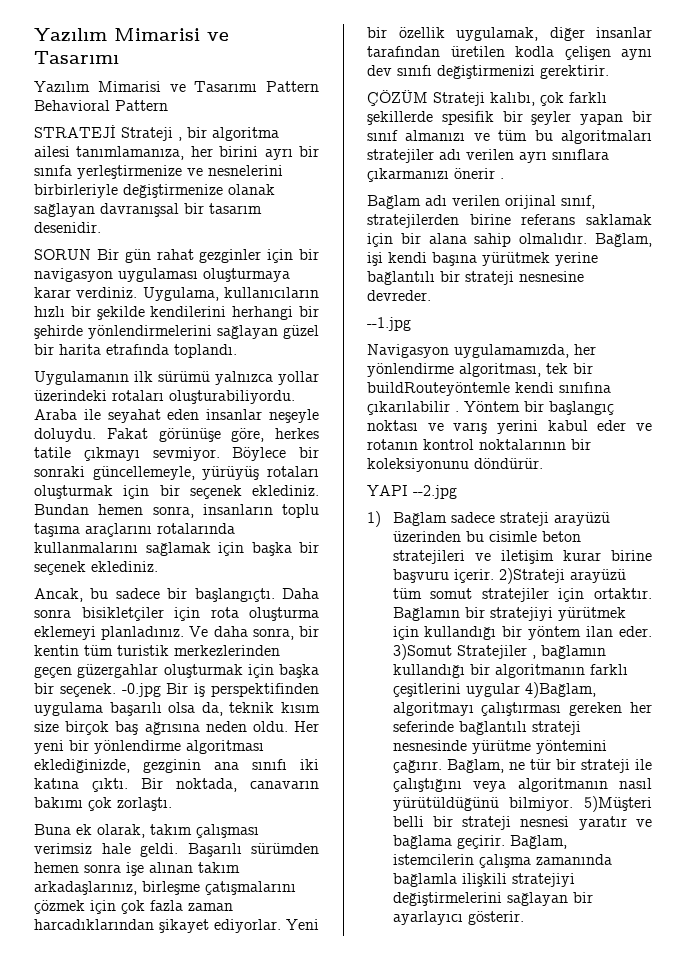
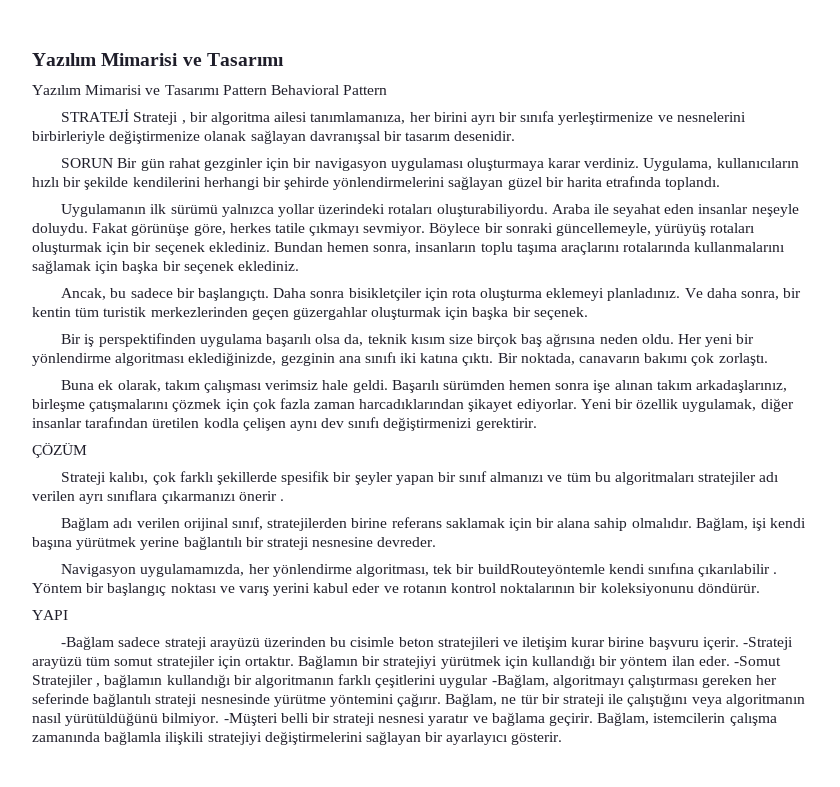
- Ve daha sonra, bir kentin tüm turistik merkezlerinden geçen güzergahlar oluşturmak için başka bir seçenek. -0.jpg Bir iş perspektifinden uygulama başarılı olsa da, teknik kısım size birçok baş ağrısına neden oldu.
+ Ve daha sonra, bir kentin tüm turistik merkezlerinden geçen güzergahlar oluşturmak için başka bir seçenek.
+ Bir iş perspektifinden uygulama başarılı olsa da, teknik kısım size birçok baş ağrısına neden oldu.
- ÇÖZÜM Strateji kalıbı, çok farklı şekillerde spesifik bir şeyler yapan bir sınıf almanızı ve tüm bu algoritmaları stratejiler adı verilen ayrı sınıflara çıkarmanızı önerir .
+ ÇÖZÜM
+ Strateji kalıbı, çok farklı şekillerde spesifik bir şeyler yapan bir sınıf almanızı ve tüm bu algoritmaları stratejiler adı verilen ayrı sınıflara çıkarmanızı önerir .
- --1.jpg
- YAPI --2.jpg
- 1) Bağlam sadece strateji arayüzü üzerinden bu cisimle beton stratejileri ve iletişim kurar birine başvuru içerir.
+ YAPI
+ -Bağlam sadece strateji arayüzü üzerinden bu cisimle beton stratejileri ve iletişim kurar birine başvuru içerir.
- 2)Strateji arayüzü tüm somut stratejiler için ortaktır.
+ -Strateji arayüzü tüm somut stratejiler için ortaktır.
- 3)Somut Stratejiler , bağlamın kullandığı bir algoritmanın farklı çeşitlerini uygular 4)Bağlam, algoritmayı çalıştırması gereken her seferinde bağlantılı strateji nesnesinde yürütme yöntemini çağırır.
+ -Somut Stratejiler , bağlamın kullandığı bir algoritmanın farklı çeşitlerini uygular -Bağlam, algoritmayı çalıştırması gereken her seferinde bağlantılı strateji nesnesinde yürütme yöntemini çağırır.
- 5)Müşteri belli bir strateji nesnesi yaratır ve bağlama geçirir.
+ -Müşteri belli bir strateji nesnesi yaratır ve bağlama geçirir.

